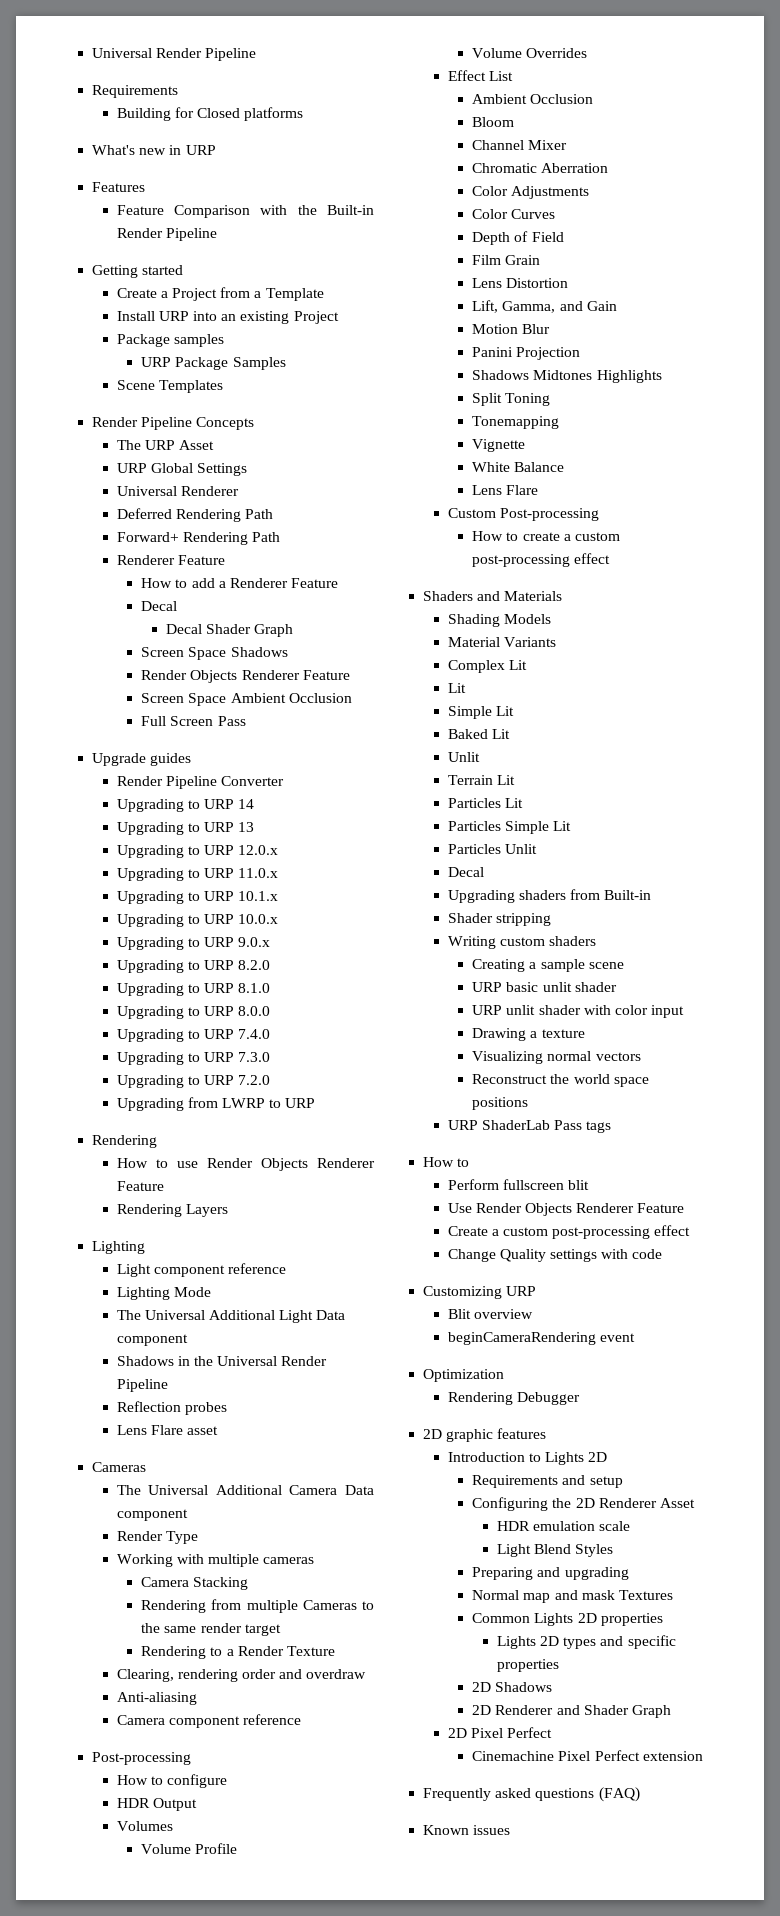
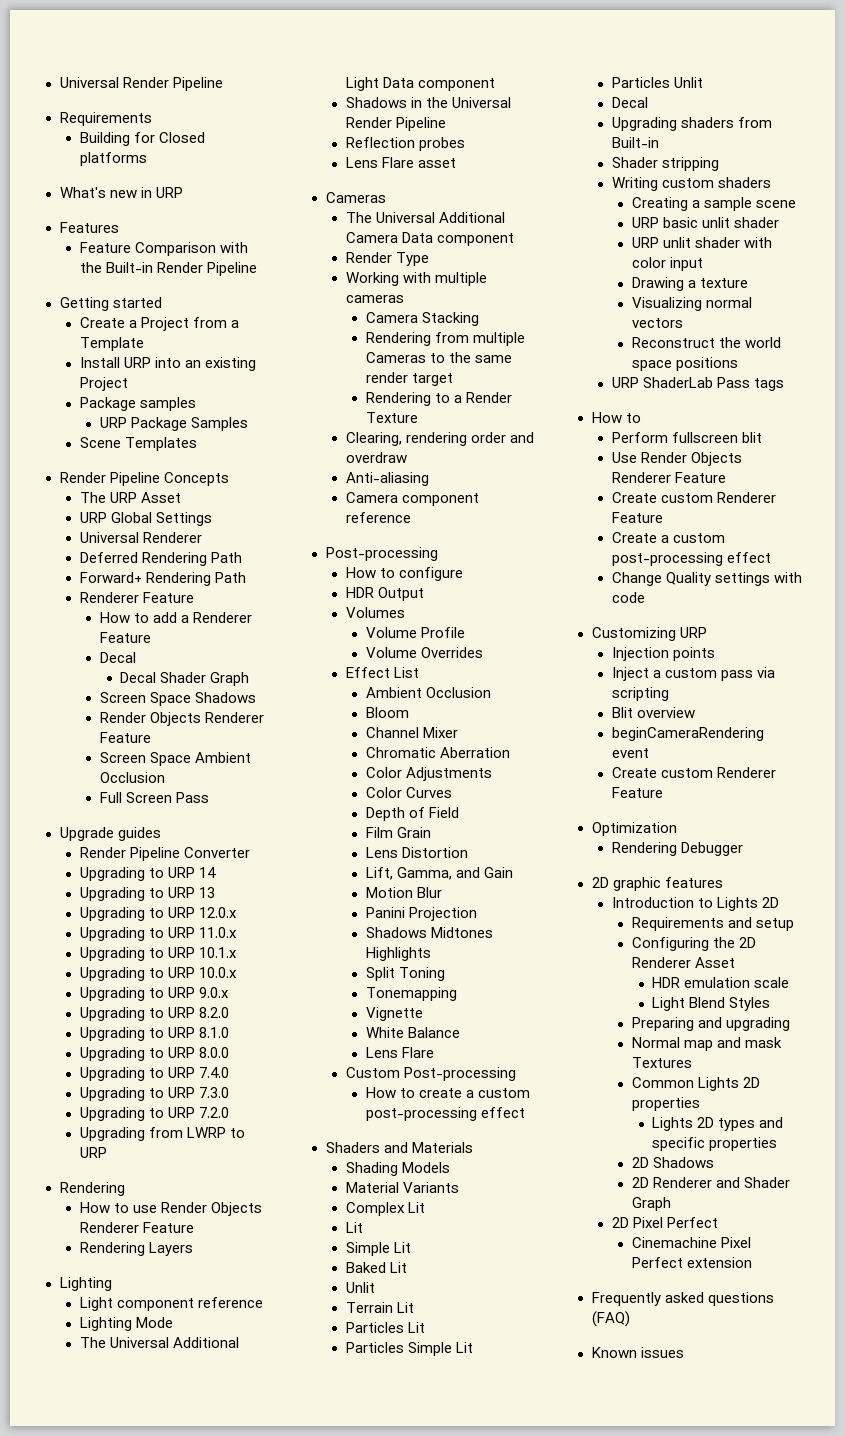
  Use Render Objects Renderer Feature
+ Create custom Renderer Feature
+ Injection points
+ Inject a custom pass via scripting
  beginCameraRendering event
+ Create custom Renderer Feature

